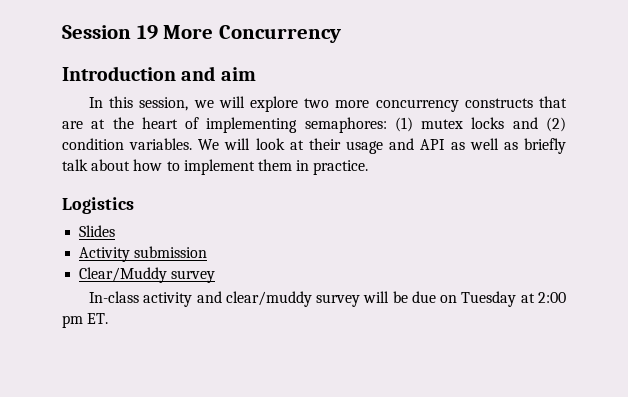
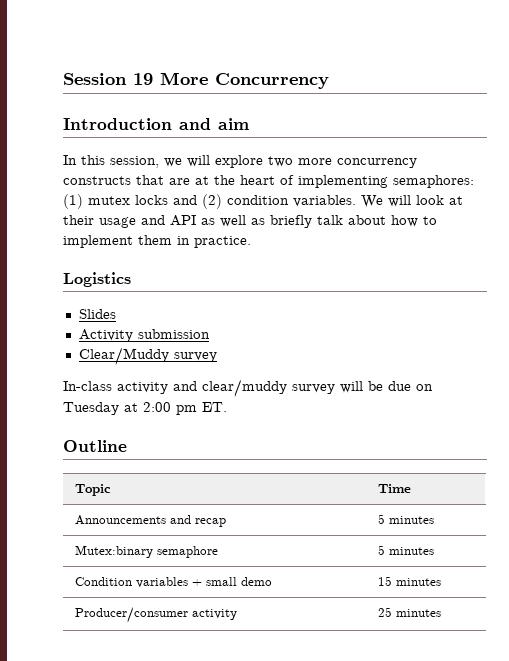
+ Outline
+ Topic | Time
+ Announcements and recap | 5 minutes
+ Mutex:binary semaphore | 5 minutes
+ Condition variables + small demo | 15 minutes
+ Producer/consumer activity | 25 minutes

